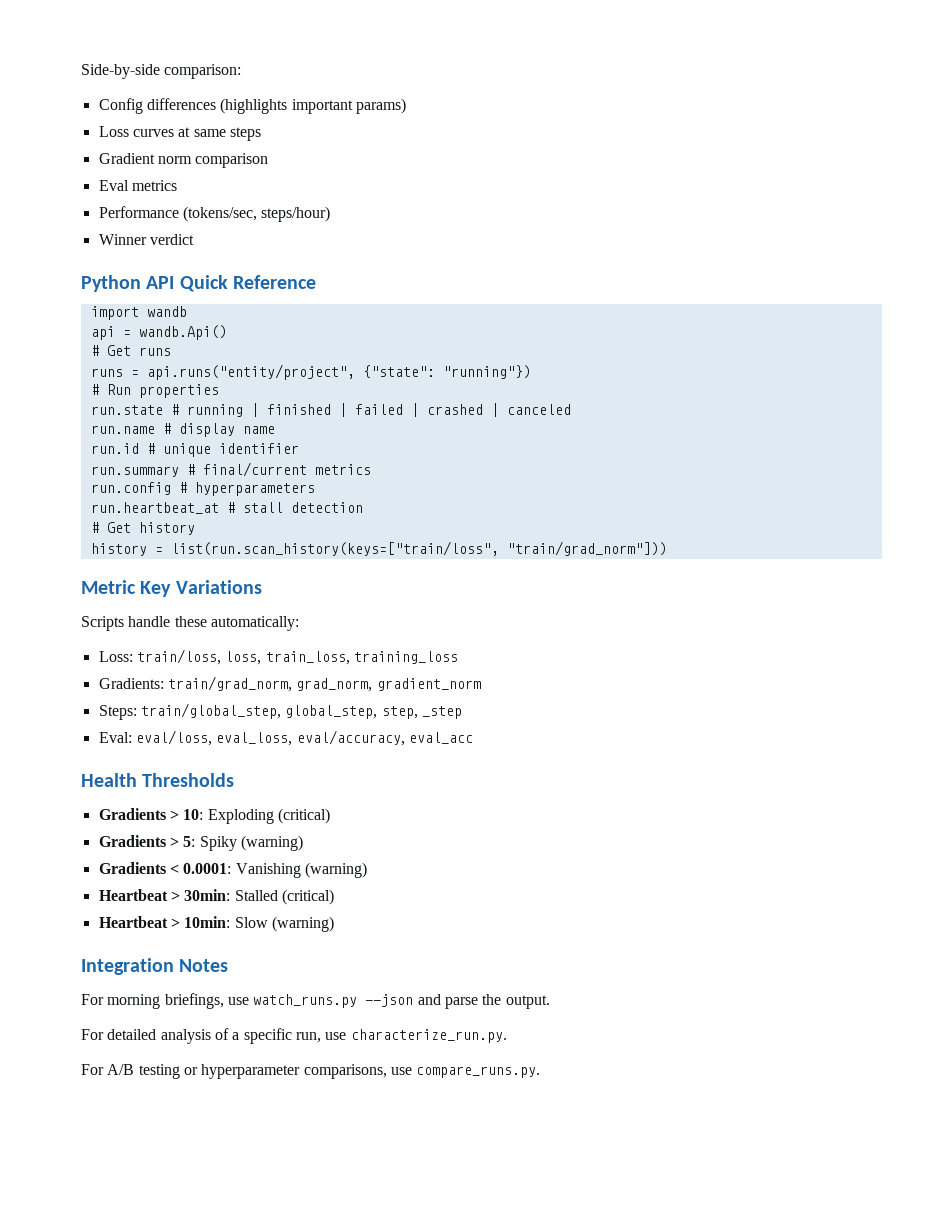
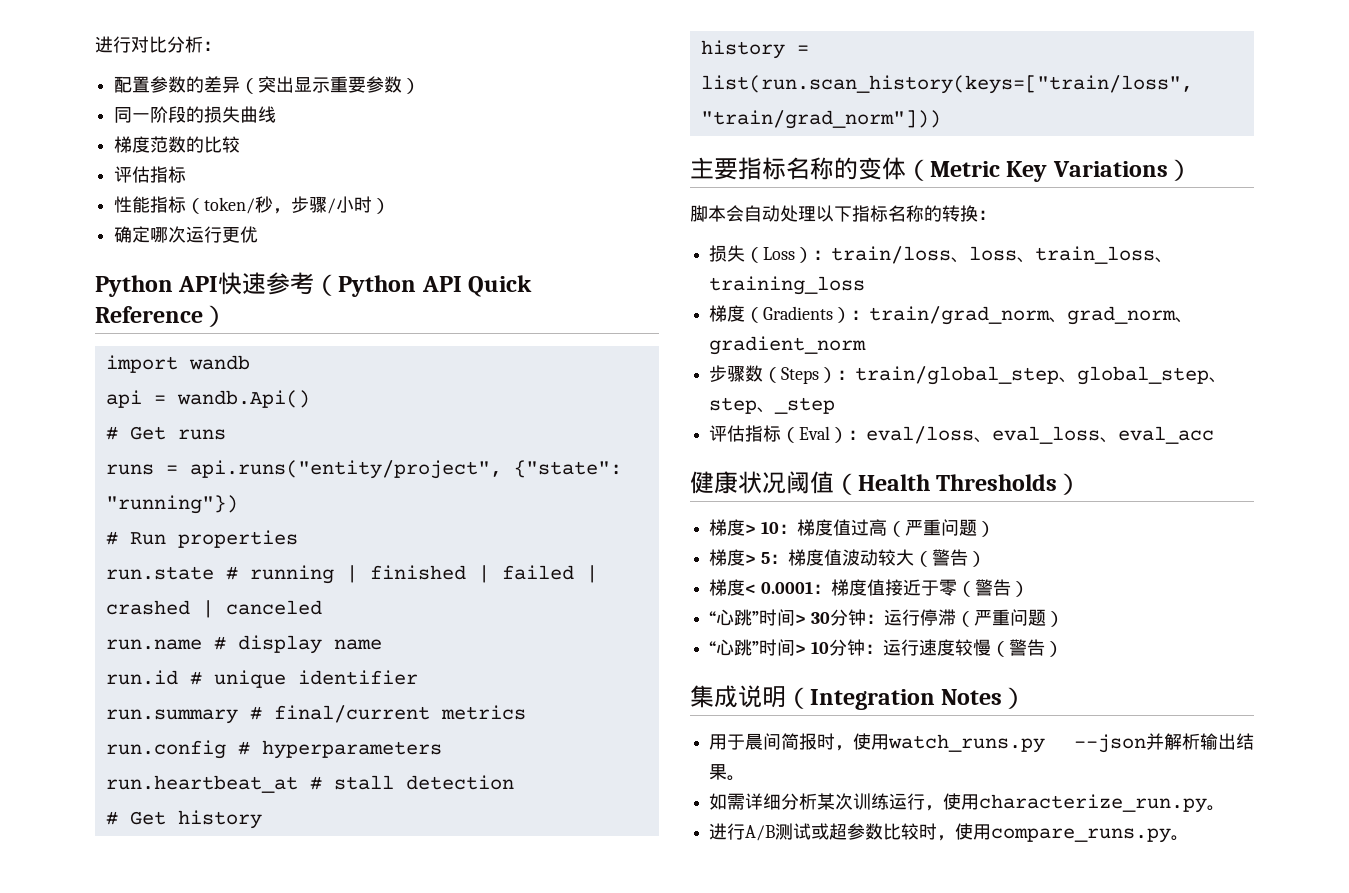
- Side-by-side comparison:
- Config differences (highlights important params)
- Loss curves at same steps
- Gradient norm comparison
- Eval metrics
- Performance (tokens/sec, steps/hour)
- Winner verdict
- Python API Quick Reference
+ 进行对比分析：
+ 配置参数的差异（突出显示重要参数）
+ 同一阶段的损失曲线
+ 梯度范数的比较
+ 评估指标
+ 性能指标（token/秒，步骤/小时）
+ 确定哪次运行更优
+ Python API快速参考（Python API Quick Reference）
- Metric Key Variations
- Scripts handle these automatically:
- Loss: train/loss, loss, train_loss, training_loss
- Gradients: train/grad_norm, grad_norm, gradient_norm
- Steps: train/global_step, global_step, step, _step
- Eval: eval/loss, eval_loss, eval/accuracy, eval_acc
- Health Thresholds
- Gradients > 10: Exploding (critical)
- Gradients > 5: Spiky (warning)
- Gradients < 0.0001: Vanishing (warning)
- Heartbeat > 30min: Stalled (critical)
- Heartbeat > 10min: Slow (warning)
- Integration Notes
- For morning briefings, use watch_runs.py --json and parse the output.
- For detailed analysis of a specific run, use characterize_run.py.
- For A/B testing or hyperparameter comparisons, use compare_runs.py.
+ 主要指标名称的变体（Metric Key Variations）
+ 脚本会自动处理以下指标名称的转换：
+ 损失（Loss）：train/loss、loss、train_loss、training_loss
+ 梯度（Gradients）：train/grad_norm、grad_norm、gradient_norm
+ 步骤数（Steps）：train/global_step、global_step、step、_step
+ 评估指标（Eval）：eval/loss、eval_loss、eval_acc
+ 健康状况阈值（Health Thresholds）
+ 梯度> 10：梯度值过高（严重问题）
+ 梯度> 5：梯度值波动较大（警告）
+ 梯度< 0.0001：梯度值接近于零（警告）
+ “心跳”时间> 30分钟：运行停滞（严重问题）
+ “心跳”时间> 10分钟：运行速度较慢（警告）
+ 集成说明（Integration Notes）
+ 用于晨间简报时，使用watch_runs.py --json并解析输出结果。
+ 如需详细分析某次训练运行，使用characterize_run.py。
+ 进行A/B测试或超参数比较时，使用compare_runs.py。

